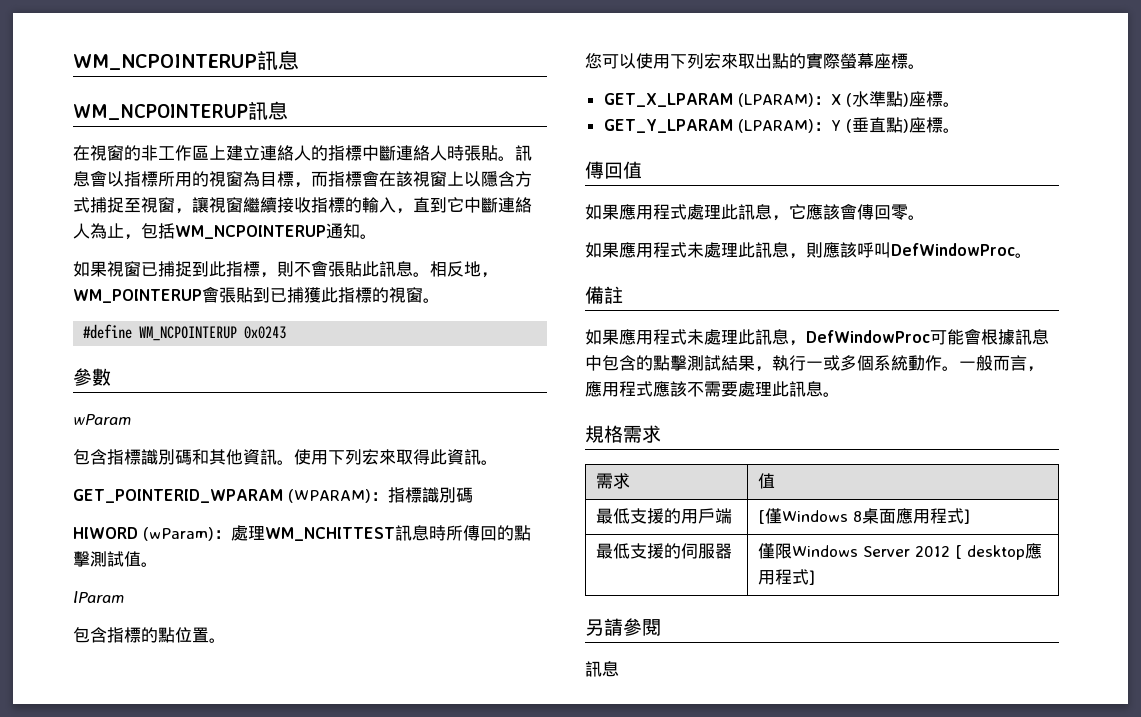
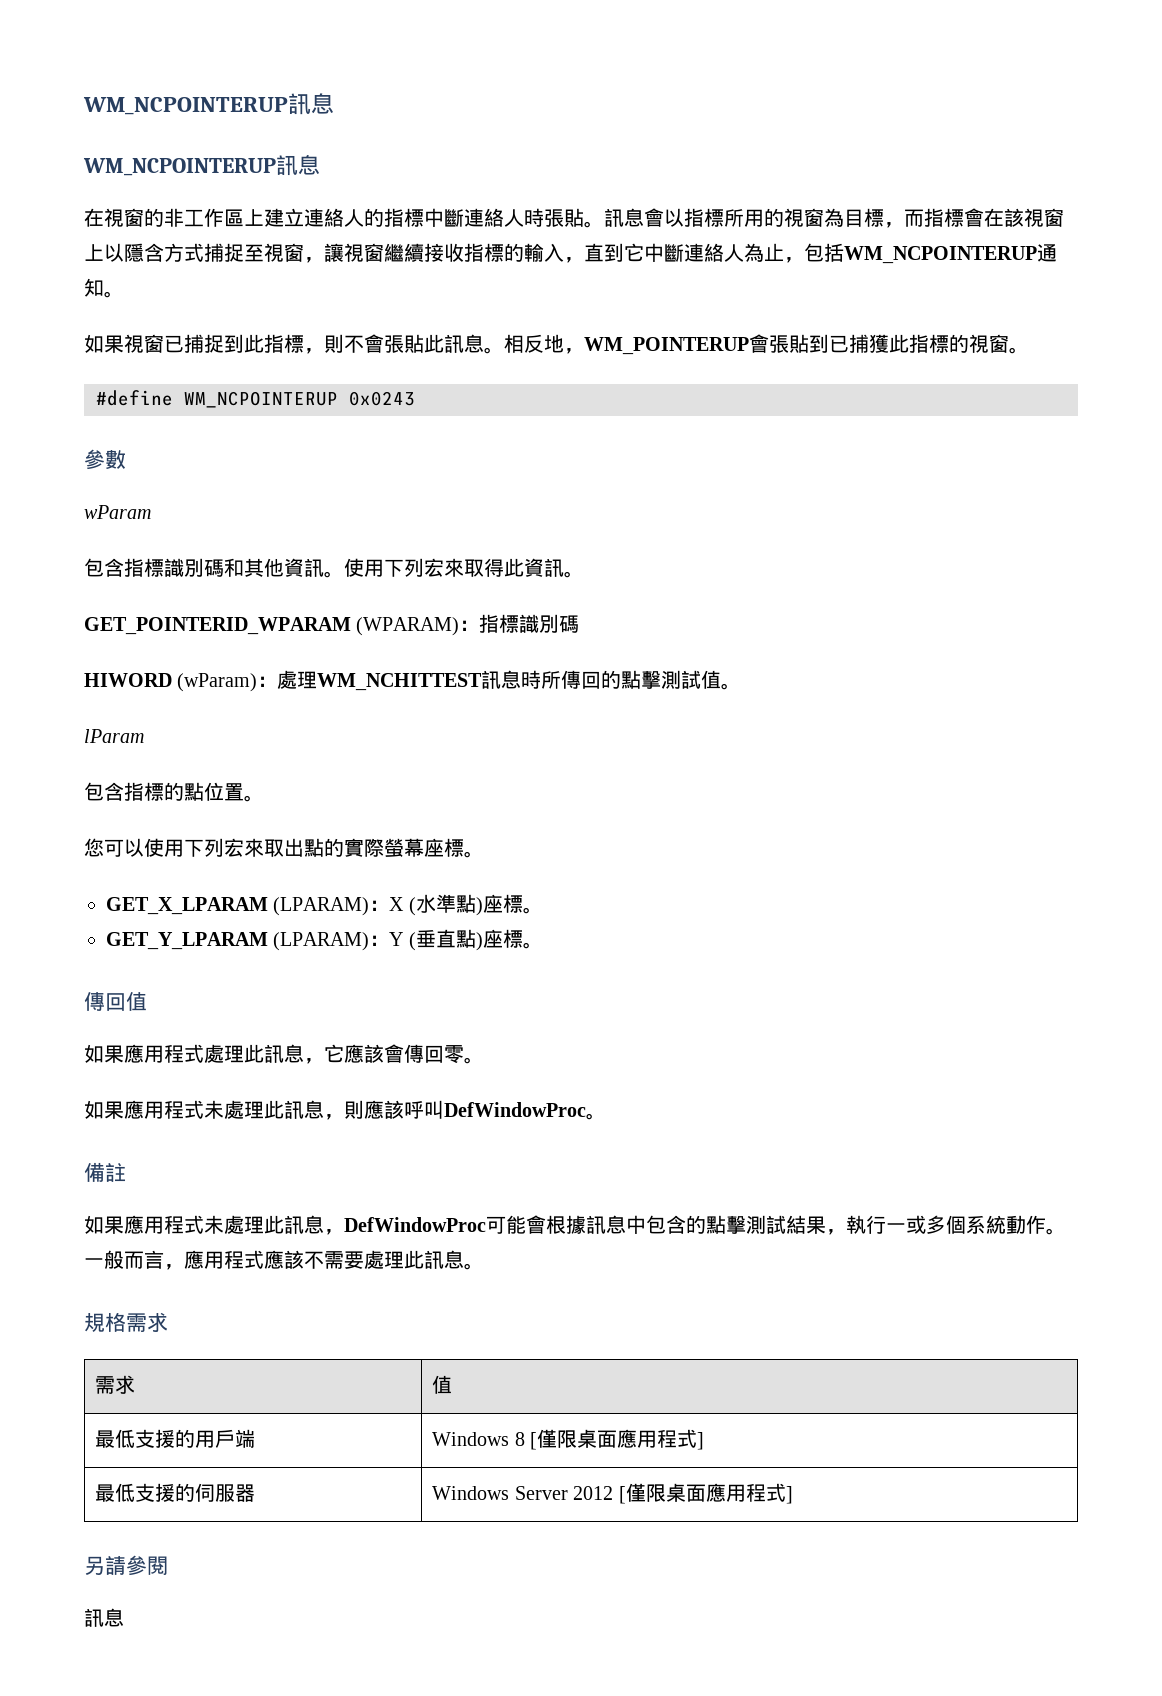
- 最低支援的用戶端 | [僅Windows 8桌面應用程式]
+ 最低支援的用戶端 | Windows 8 [僅限桌面應用程式]
- 最低支援的伺服器 | 僅限Windows Server 2012 [ desktop應用程式]
+ 最低支援的伺服器 | Windows Server 2012 [僅限桌面應用程式]

